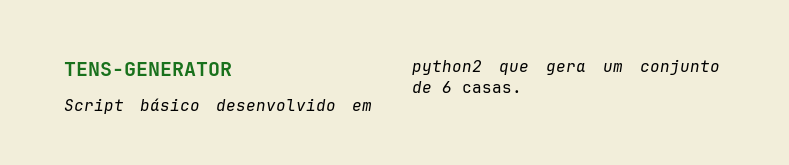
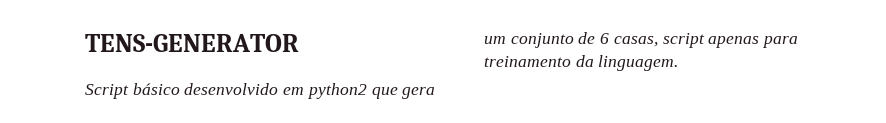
- Script básico desenvolvido em python2 que gera um conjunto de 6 casas.
+ Script básico desenvolvido em python2 que gera um conjunto de 6 casas, script apenas para treinamento da linguagem.

